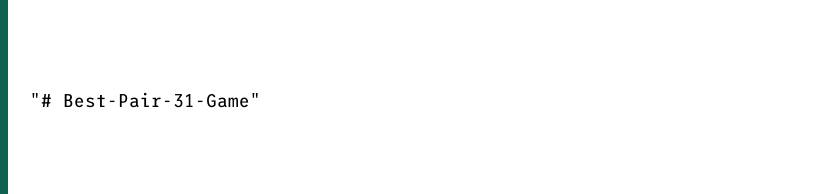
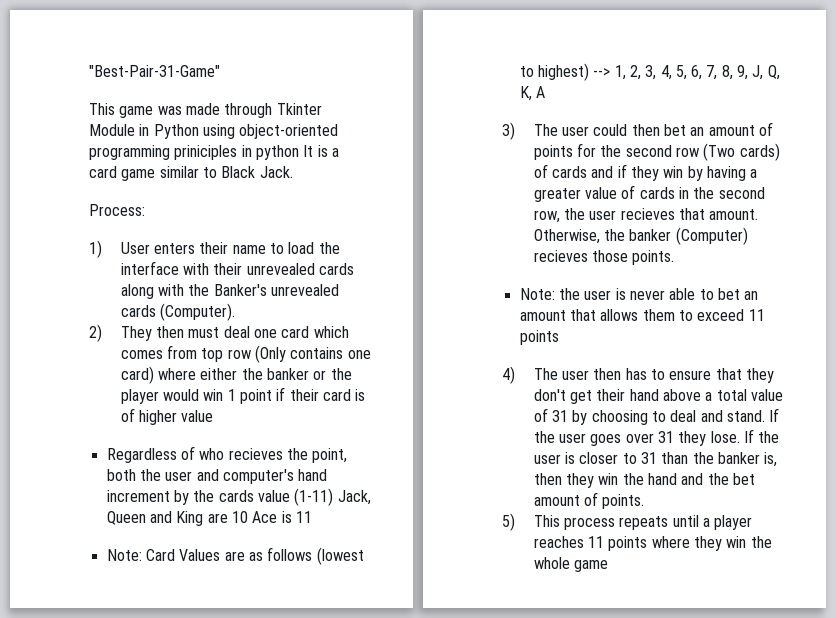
- "# Best-Pair-31-Game"
+ "Best-Pair-31-Game"
+ This game was made through Tkinter Module in Python using object-oriented programming priniciples in python It is a card game similar to Black Jack.
+ Process:
+ 1) User enters their name to load the interface with their unrevealed cards along with the Banker's unrevealed cards (Computer).
+ 2) They then must deal one card which comes from top row (Only contains one card) where either the banker or the player would win 1 point if their card is of higher value
+ Regardless of who recieves the point, both the user and computer's hand increment by the cards value (1-11) Jack, Queen and King are 10 Ace is 11
+ Note: Card Values are as follows (lowest to highest) --> 1, 2, 3, 4, 5, 6, 7, 8, 9, J, Q, K, A
+ 3) The user could then bet an amount of points for the second row (Two cards) of cards and if they win by having a greater value of cards in the second row, the user recieves that amount. Otherwise, the banker (Computer) recieves those points.
+ Note: the user is never able to bet an amount that allows them to exceed 11 points
+ 4) The user then has to ensure that they don't get their hand above a total value of 31 by choosing to deal and stand. If the user goes over 31 they lose. If the user is closer to 31 than the banker is, then they win the hand and the bet amount of points.
+ 5) This process repeats until a player reaches 11 points where they win the whole game

